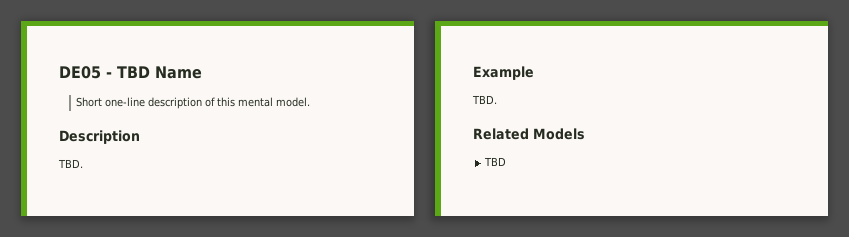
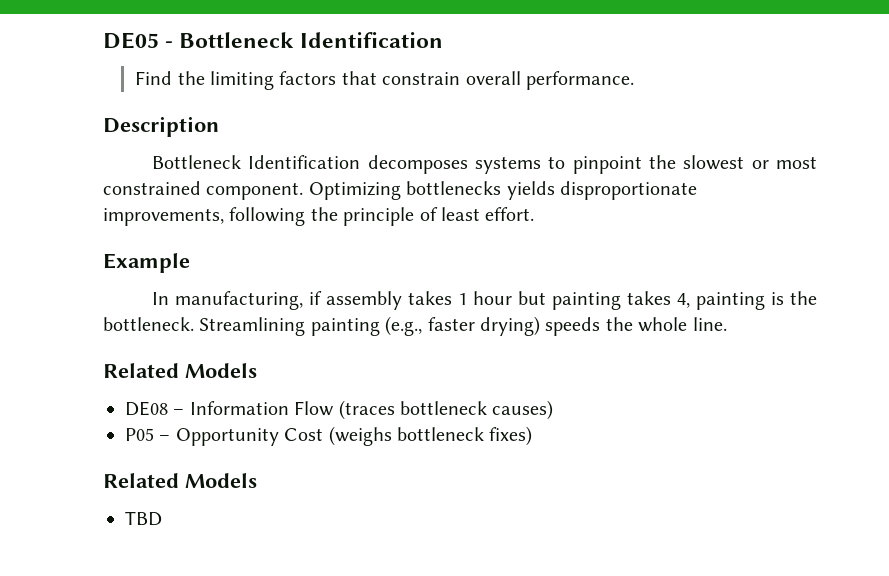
- DE05 - TBD Name
- Short one-line description of this mental model.
+ DE05 - Bottleneck Identification
+ Find the limiting factors that constrain overall performance.
  Description
- TBD.
+ Bottleneck Identification decomposes systems to pinpoint the slowest or most constrained component. Optimizing bottlenecks yields disproportionate improvements, following the principle of least effort.
  Example
- TBD.
+ In manufacturing, if assembly takes 1 hour but painting takes 4, painting is the bottleneck. Streamlining painting (e.g., faster drying) speeds the whole line.
+ Related Models
+ DE08 – Information Flow (traces bottleneck causes)
+ P05 – Opportunity Cost (weighs bottleneck fixes)

